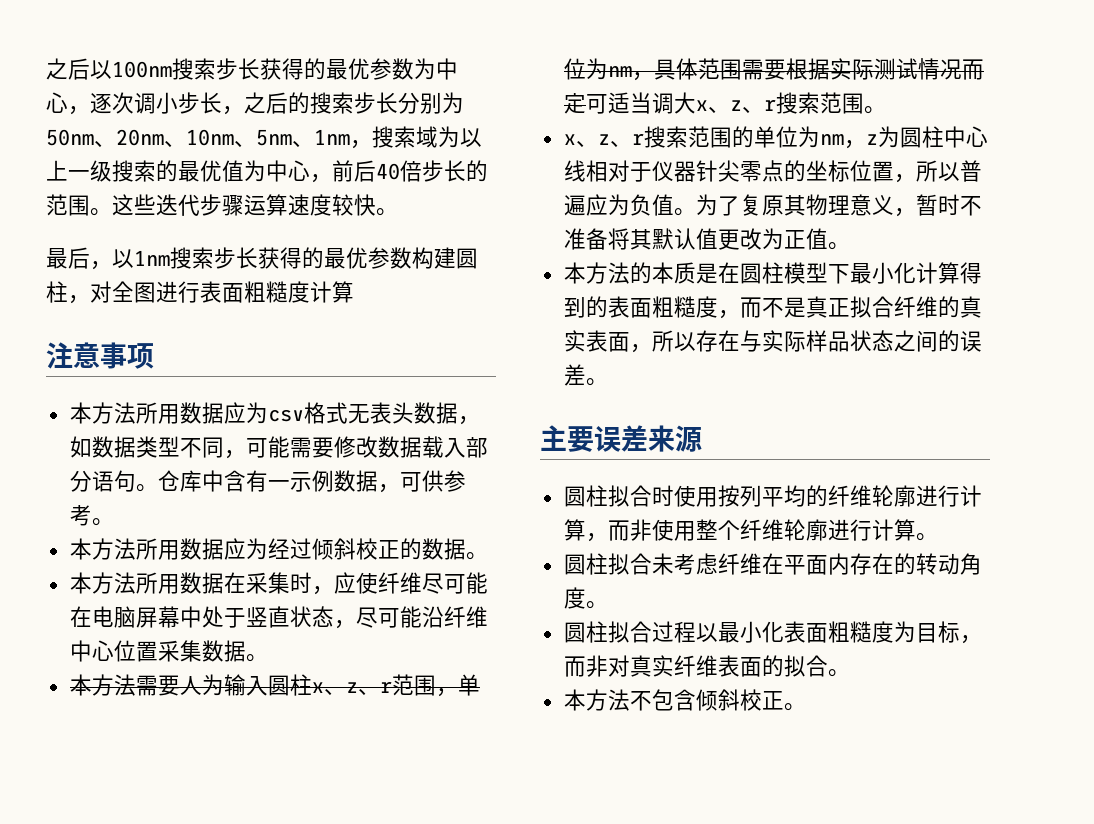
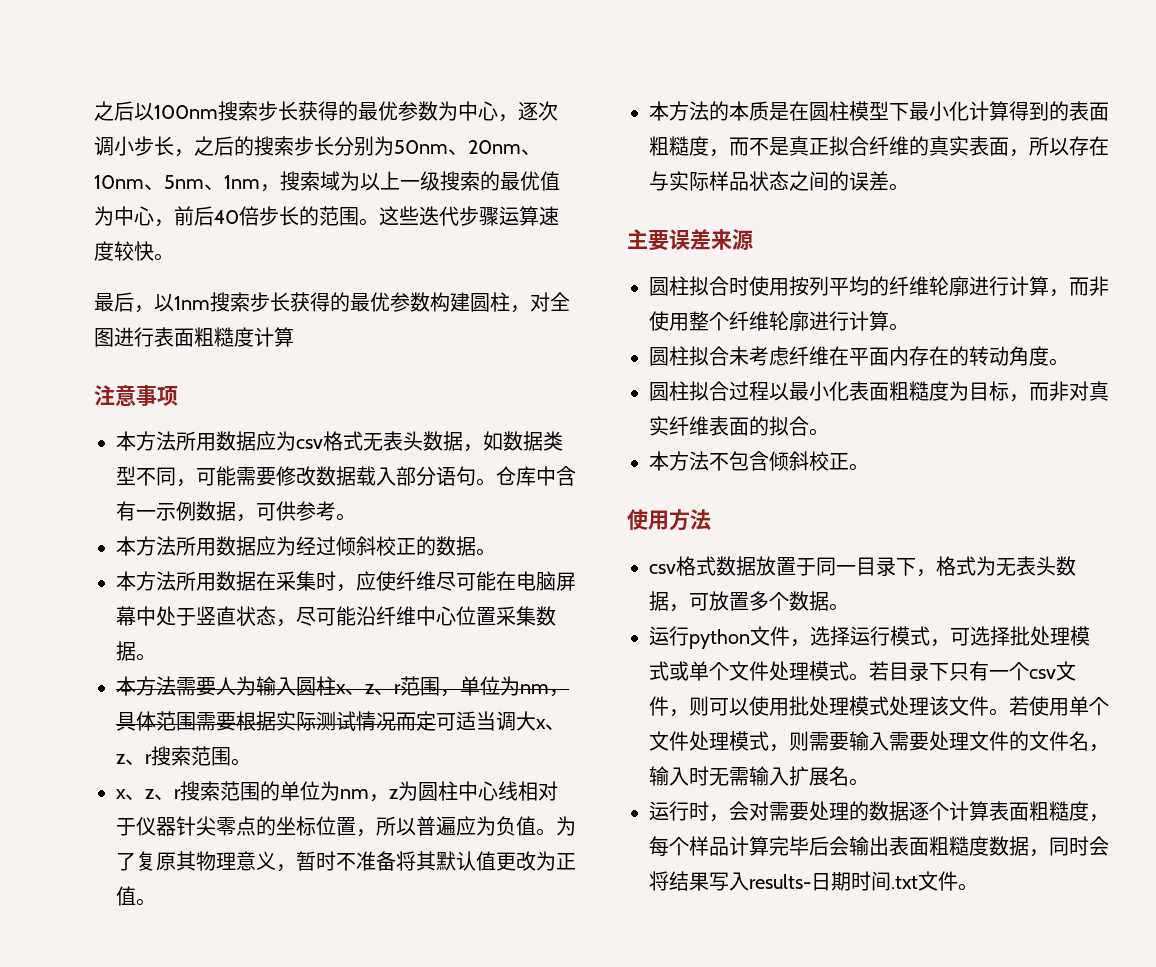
+ 使用方法
+ csv格式数据放置于同一目录下，格式为无表头数据，可放置多个数据。
+ 运行python文件，选择运行模式，可选择批处理模式或单个文件处理模式。若目录下只有一个csv文件，则可以使用批处理模式处理该文件。若使用单个文件处理模式，则需要输入需要处理文件的文件名，输入时无需输入扩展名。
+ 运行时，会对需要处理的数据逐个计算表面粗糙度，每个样品计算完毕后会输出表面粗糙度数据，同时会将结果写入results-日期时间.txt文件。

